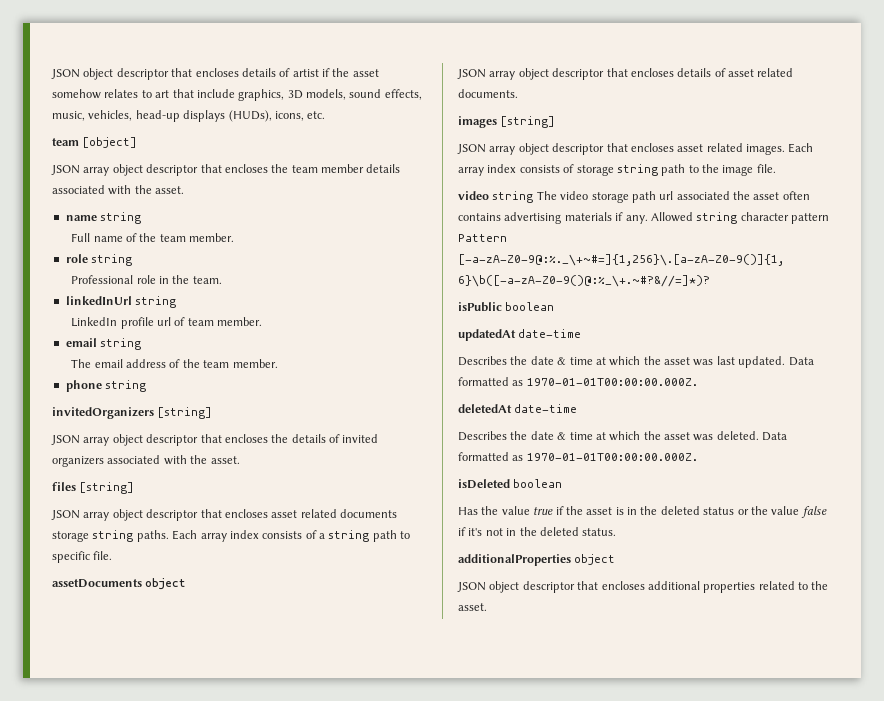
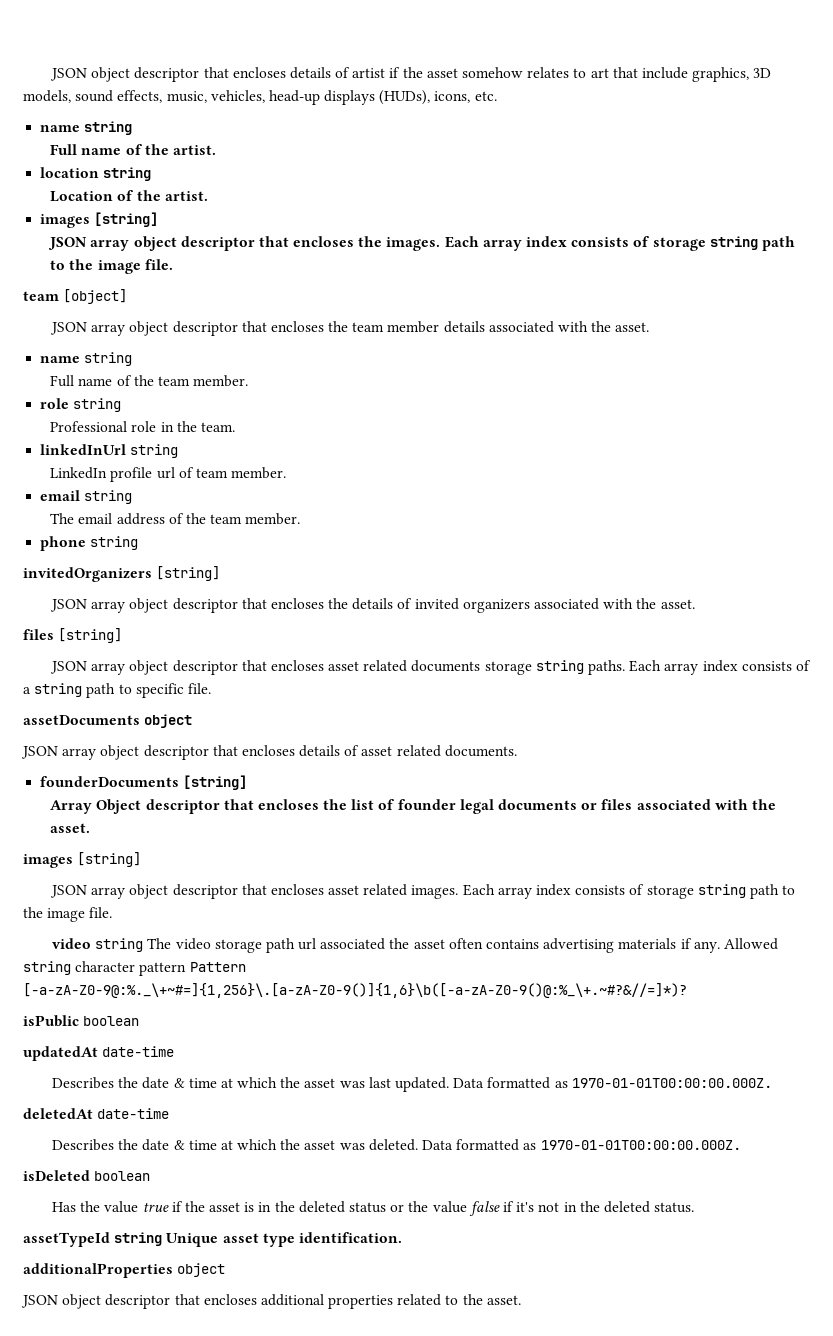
  JSON object descriptor that encloses details of artist if the asset somehow relates to art that include graphics, 3D models, sound effects, music, vehicles, head-up displays (HUDs), icons, etc.
+ name string
+ Full name of the artist.
+ location string
+ Location of the artist.
+ images [string]
+ JSON array object descriptor that encloses the images. Each array index consists of storage string path to the image file.
+ founderDocuments [string]
+ Array Object descriptor that encloses the list of founder legal documents or files associated with the asset.
+ assetTypeId string Unique asset type identification.

